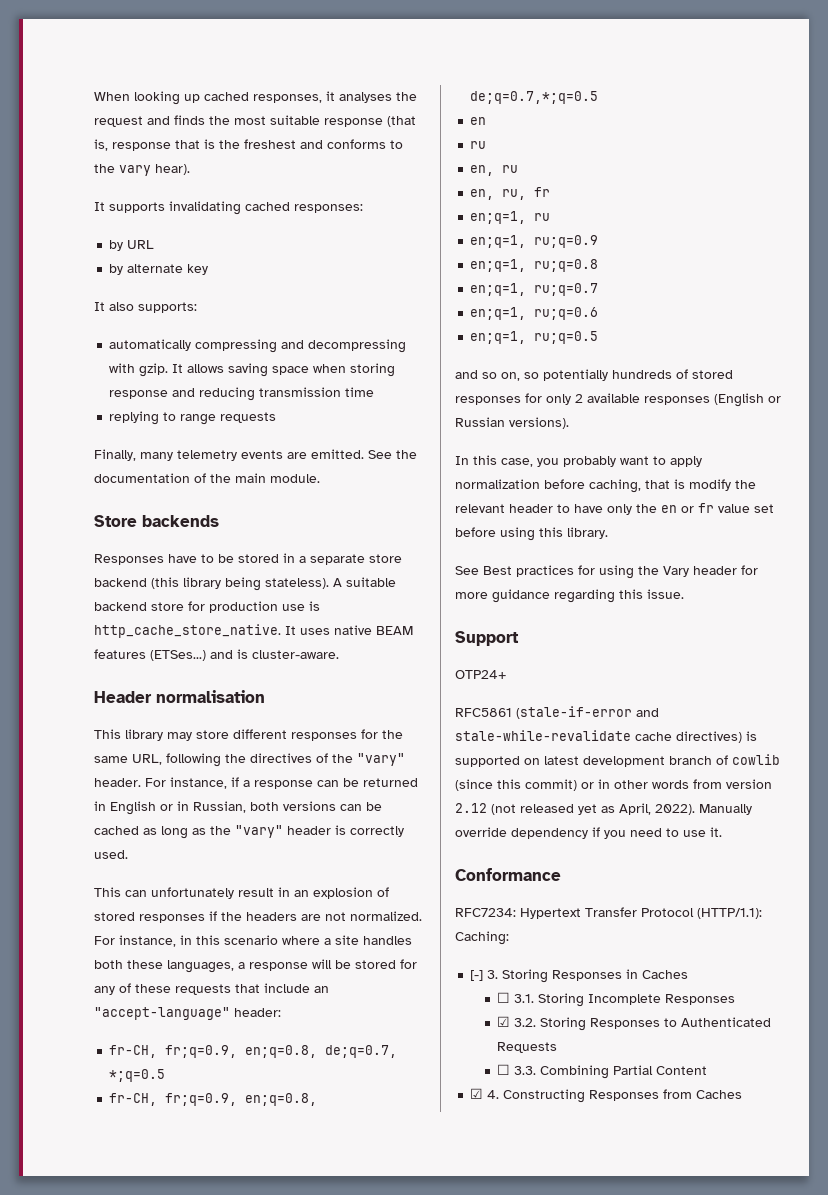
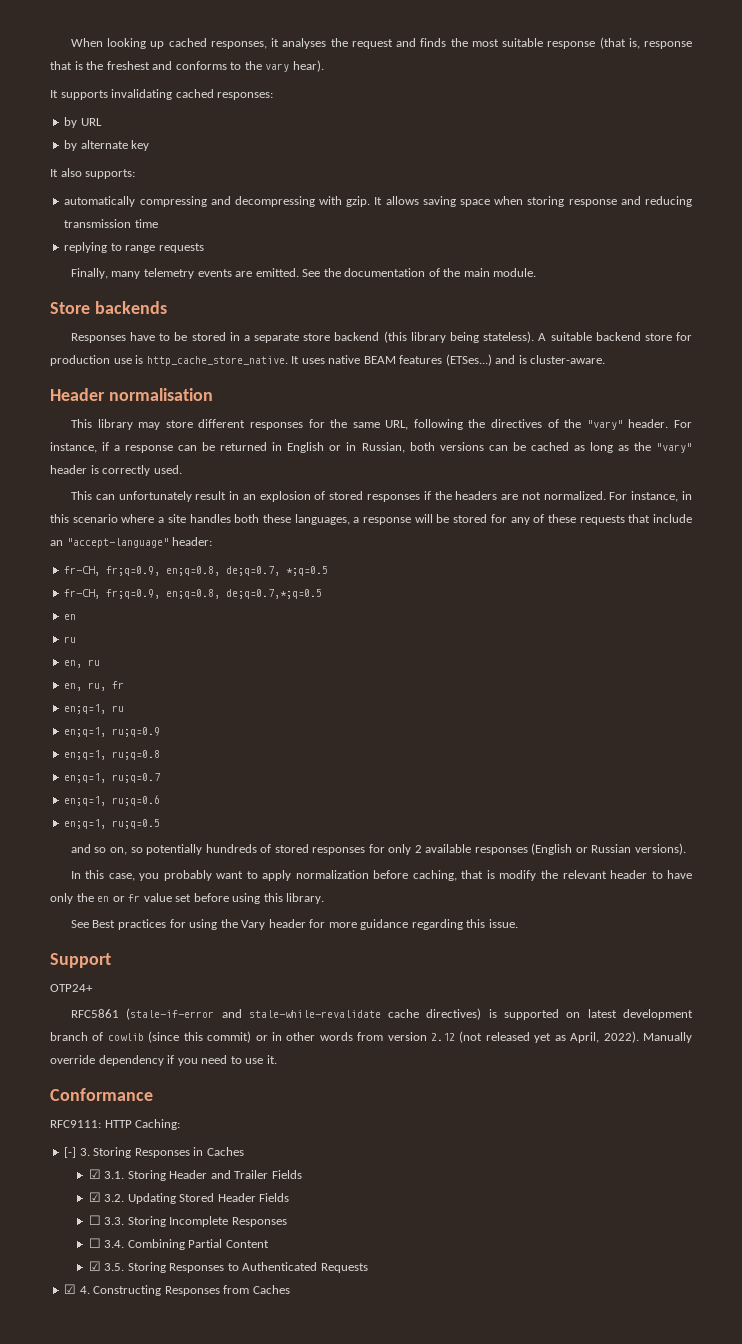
- RFC7234: Hypertext Transfer Protocol (HTTP/1.1): Caching:
+ RFC9111: HTTP Caching:
- ☐ 3.1. Storing Incomplete Responses
+ ☑ 3.1. Storing Header and Trailer Fields
+ ☑ 3.2. Updating Stored Header Fields
+ ☐ 3.3. Storing Incomplete Responses
- ☑ 3.2. Storing Responses to Authenticated Requests
+ ☐ 3.4. Combining Partial Content
+ ☑ 3.5. Storing Responses to Authenticated Requests
- ☐ 3.3. Combining Partial Content

